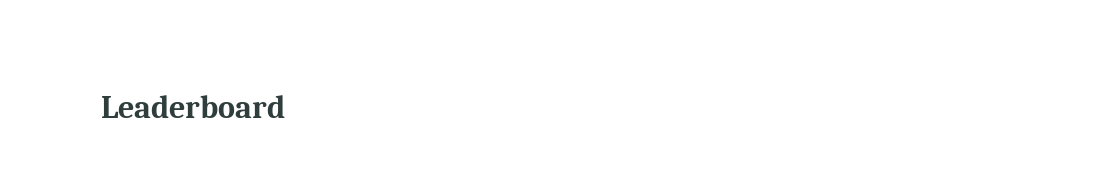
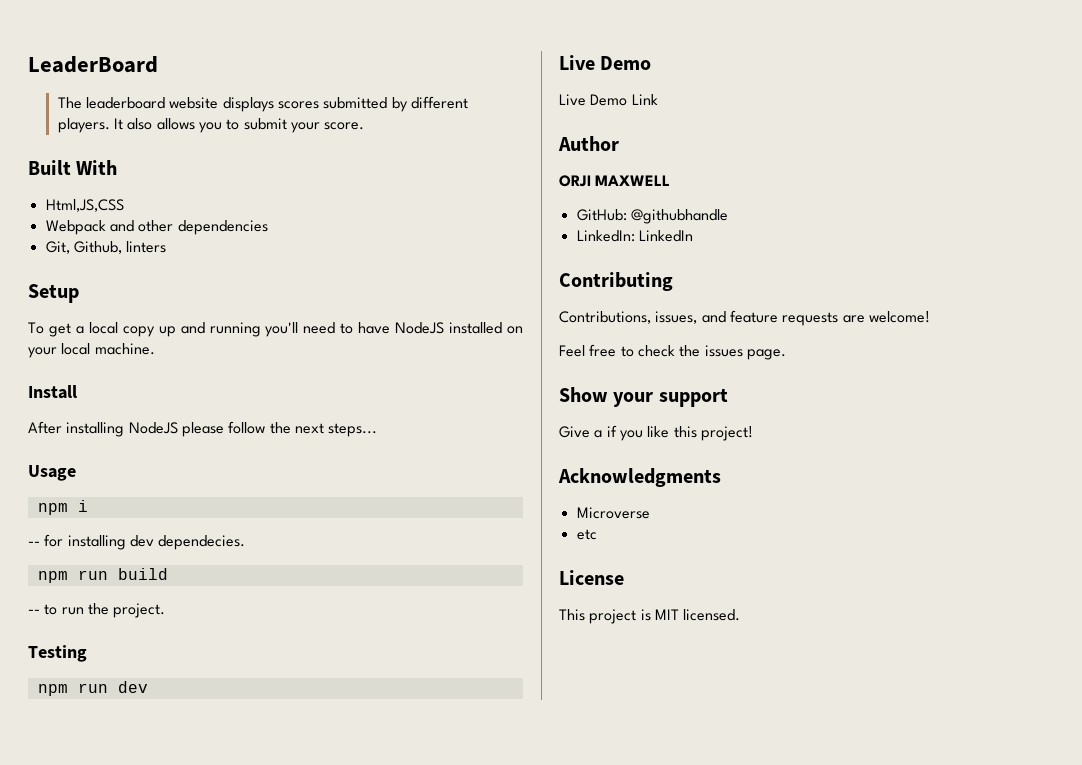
- Leaderboard
+ LeaderBoard
+ The leaderboard website displays scores submitted by different players. It also allows you to submit your score.
+ Built With
+ Html,JS,CSS
+ Webpack and other dependencies
+ Git, Github, linters
+ Setup
+ To get a local copy up and running you'll need to have NodeJS installed on your local machine.
+ Install
+ After installing NodeJS please follow the next steps...
+ Usage
+ npm i
+ -- for installing dev dependecies.
+ npm run build
+ -- to run the project.
+ Testing
+ npm run dev
+ Live Demo
+ Live Demo Link
+ Author
+ ORJI MAXWELL
+ GitHub: @githubhandle
+ LinkedIn: LinkedIn
+ Contributing
+ Contributions, issues, and feature requests are welcome!
+ Feel free to check the issues page.
+ Show your support
+ Give a if you like this project!
+ Acknowledgments
+ Microverse
+ etc
+ License
+ This project is MIT licensed.

